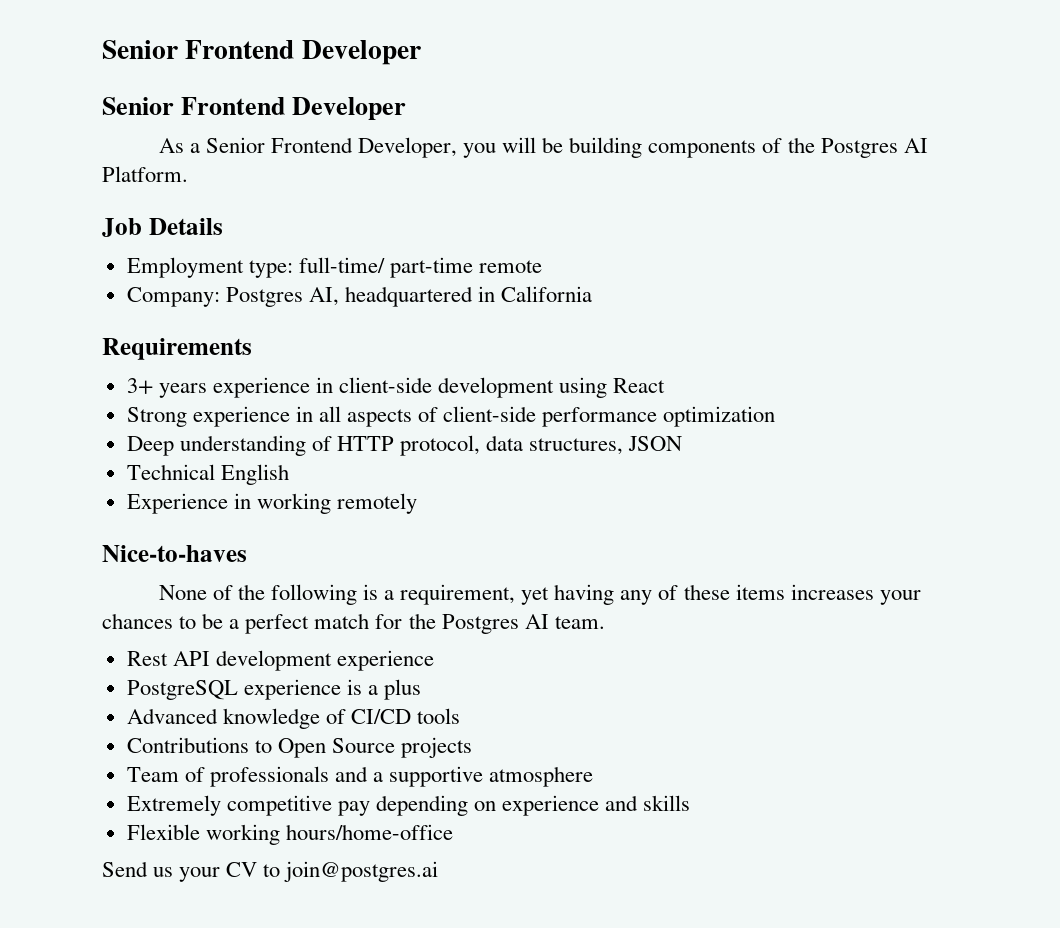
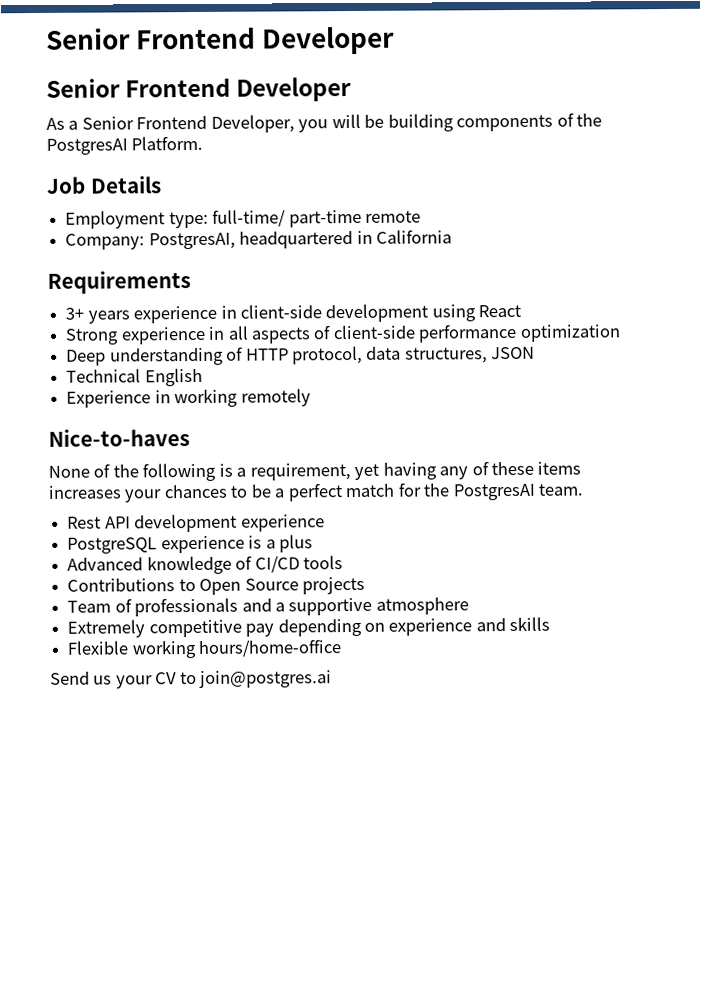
- As a Senior Frontend Developer, you will be building components of the Postgres AI Platform.
+ As a Senior Frontend Developer, you will be building components of the PostgresAI Platform.
- Company: Postgres AI, headquartered in California
+ Company: PostgresAI, headquartered in California
- None of the following is a requirement, yet having any of these items increases your chances to be a perfect match for the Postgres AI team.
+ None of the following is a requirement, yet having any of these items increases your chances to be a perfect match for the PostgresAI team.

